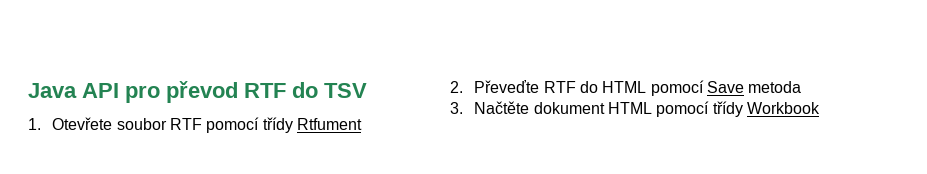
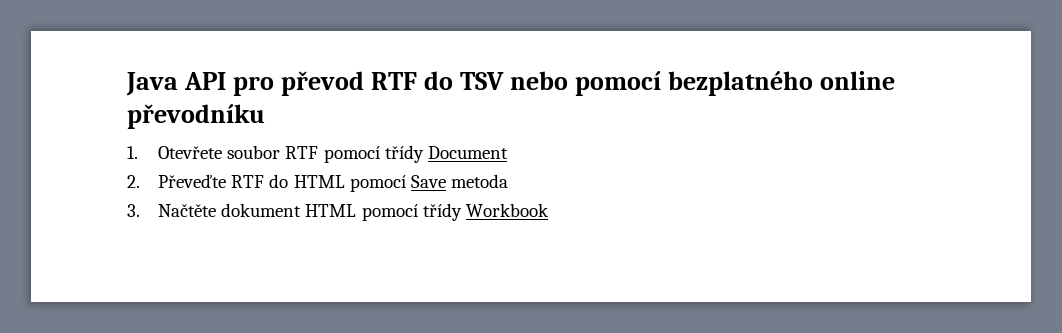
- Java API pro převod RTF do TSV
+ Java API pro převod RTF do TSV nebo pomocí bezplatného online převodníku
- 1. Otevřete soubor RTF pomocí třídy Rtfument
+ 1. Otevřete soubor RTF pomocí třídy Document

